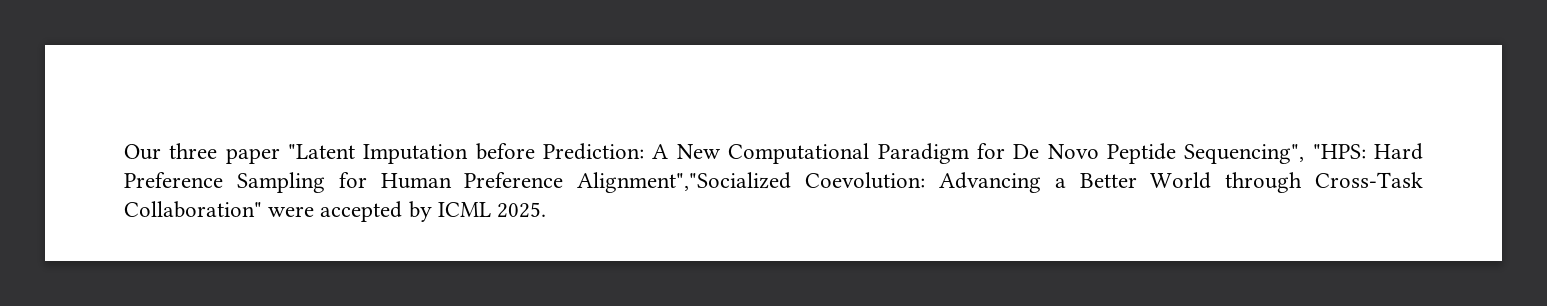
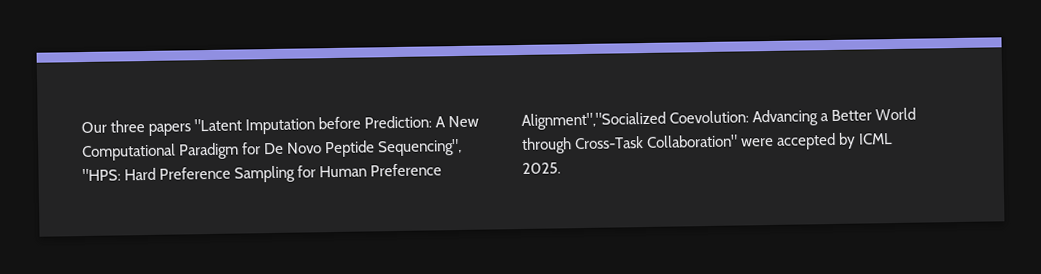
- Our three paper "Latent Imputation before Prediction: A New Computational Paradigm for De Novo Peptide Sequencing", "HPS: Hard Preference Sampling for Human Preference Alignment","Socialized Coevolution: Advancing a Better World through Cross-Task Collaboration" were accepted by ICML 2025.
+ Our three papers "Latent Imputation before Prediction: A New Computational Paradigm for De Novo Peptide Sequencing", "HPS: Hard Preference Sampling for Human Preference Alignment","Socialized Coevolution: Advancing a Better World through Cross-Task Collaboration" were accepted by ICML 2025.

